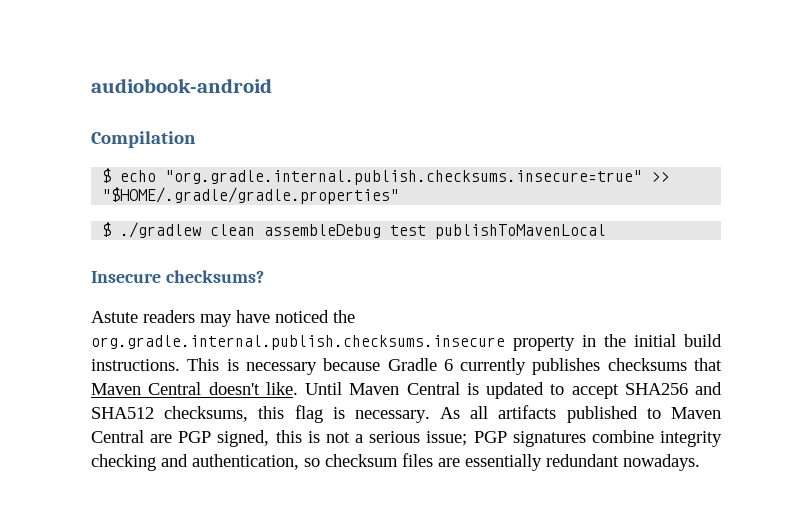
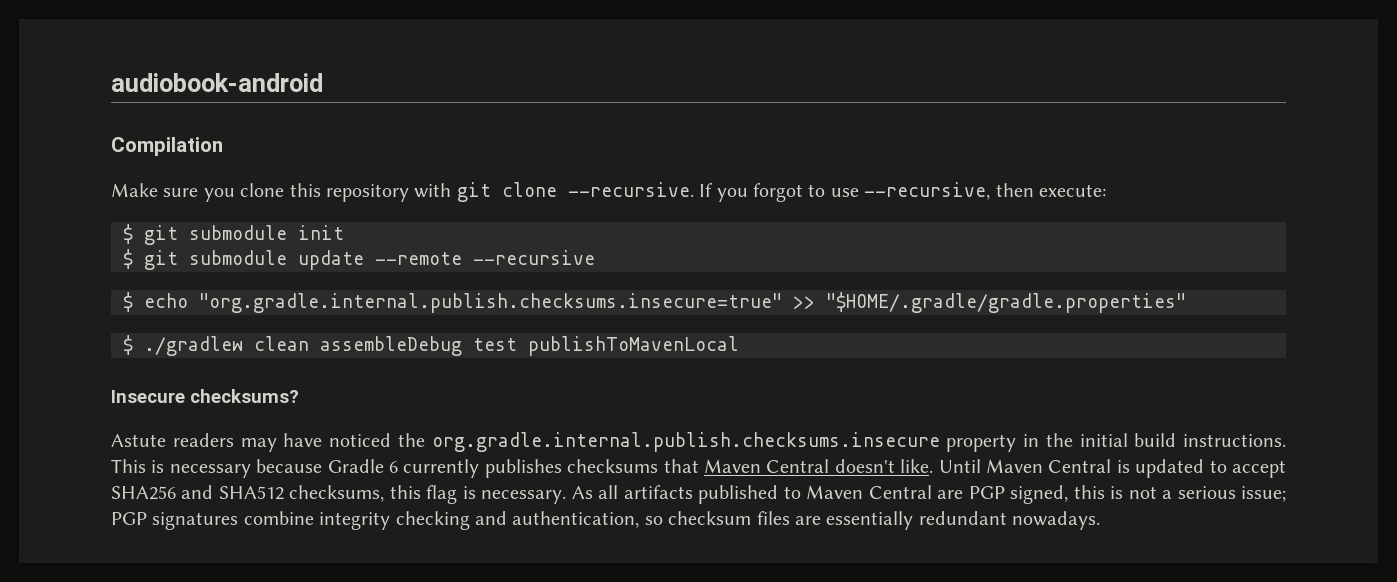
+ Make sure you clone this repository with git clone --recursive. If you forgot to use --recursive, then execute:
+ $ git submodule init
+ $ git submodule update --remote --recursive

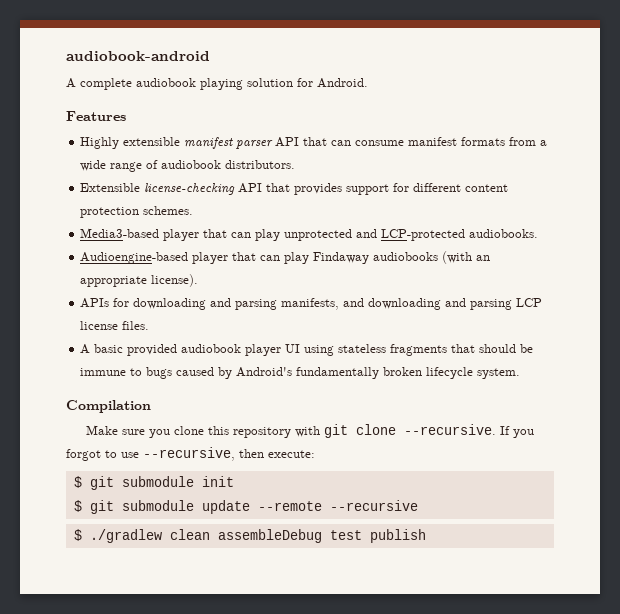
+ A complete audiobook playing solution for Android.
+ Features
+ Highly extensible manifest parser API that can consume manifest formats from a wide range of audiobook distributors.
+ Extensible license-checking API that provides support for different content protection schemes.
+ Media3-based player that can play unprotected and LCP-protected audiobooks.
+ Audioengine-based player that can play Findaway audiobooks (with an appropriate license).
+ APIs for downloading and parsing manifests, and downloading and parsing LCP license files.
+ A basic provided audiobook player UI using stateless fragments that should be immune to bugs caused by Android's fundamentally broken lifecycle system.
- $ echo "org.gradle.internal.publish.checksums.insecure=true" >> "$HOME/.gradle/gradle.properties"
- $ ./gradlew clean assembleDebug test publishToMavenLocal
- Insecure checksums?
- Astute readers may have noticed the org.gradle.internal.publish.checksums.insecure property in the initial build instructions. This is necessary because Gradle 6 currently publishes checksums that Maven Central doesn't like. Until Maven Central is updated to accept SHA256 and SHA512 checksums, this flag is necessary. As all artifacts published to Maven Central are PGP signed, this is not a serious issue; PGP signatures combine integrity checking and authentication, so checksum files are essentially redundant nowadays.
+ $ ./gradlew clean assembleDebug test publish

